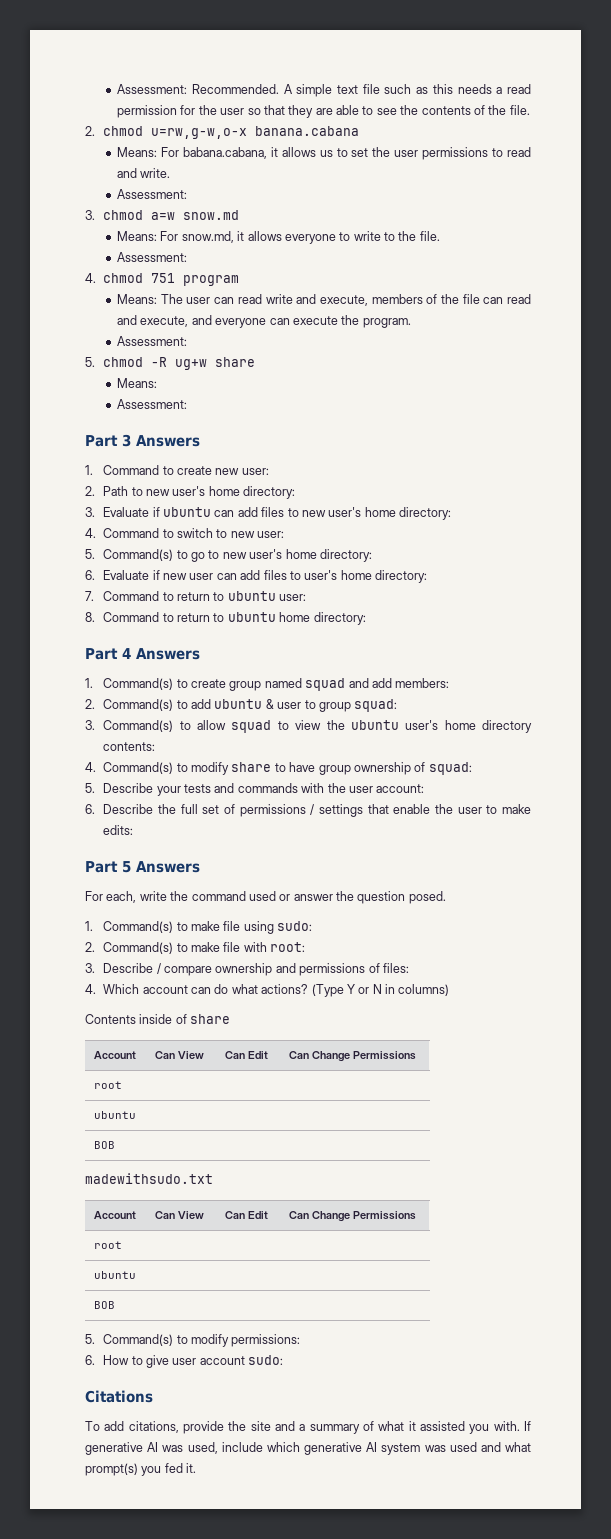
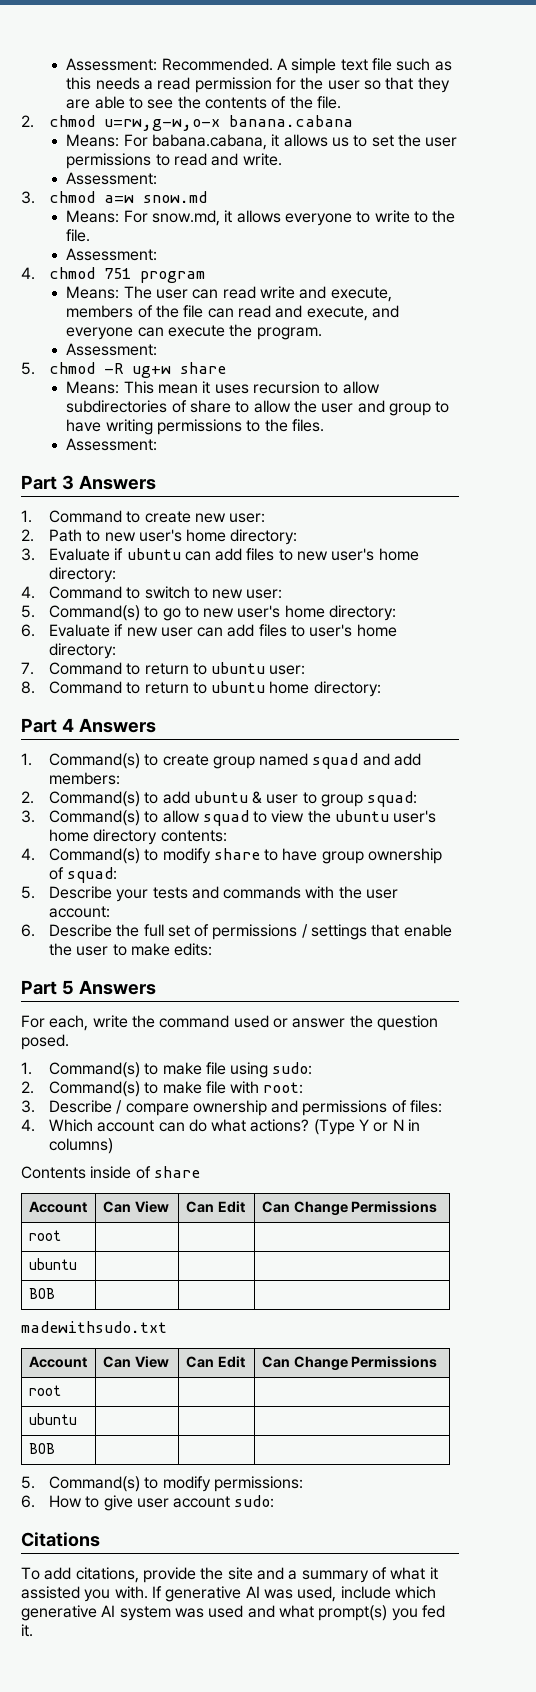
  5. chmod -R ug+w share
- Means:
+ Means: This mean it uses recursion to allow subdirectories of share to allow the user and group to have writing permissions to the files.

